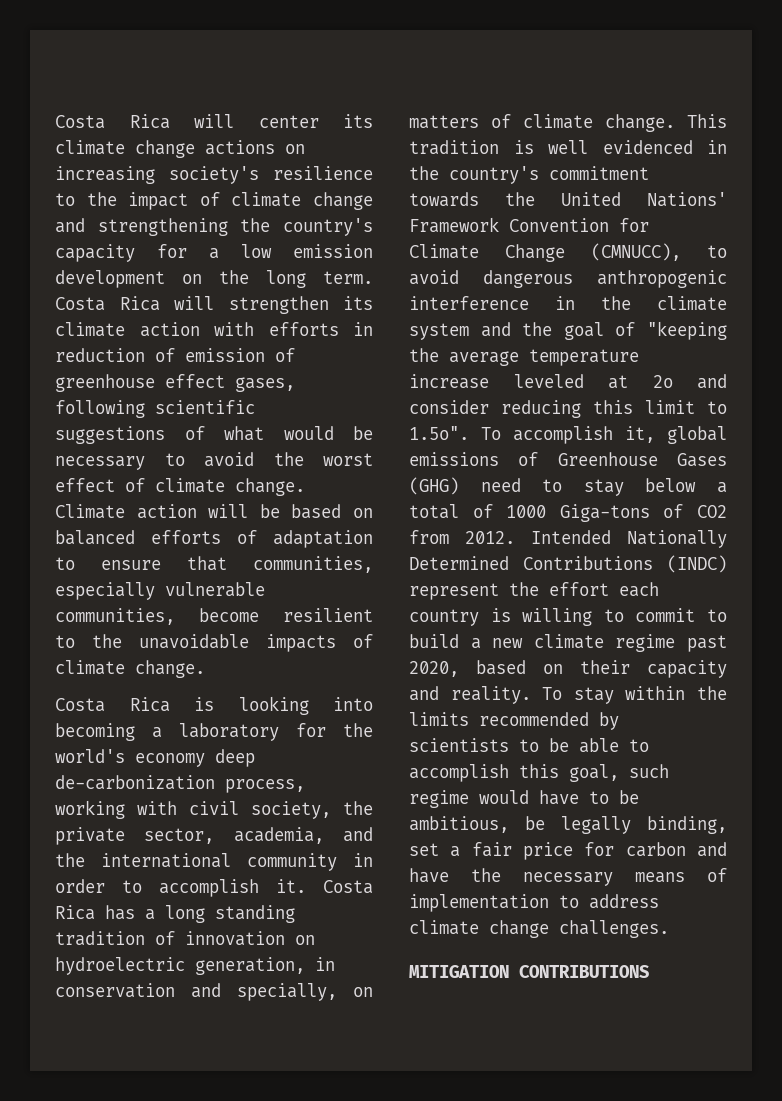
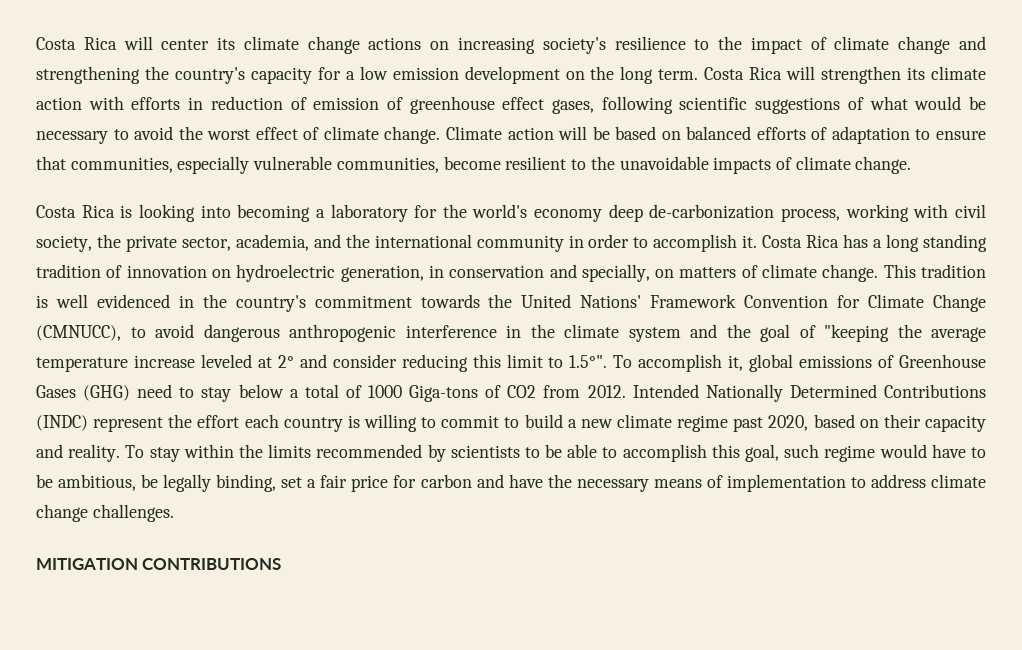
- This tradition is well evidenced in the country's commitment towards the United Nations' Framework Convention for Climate Change (CMNUCC), to avoid dangerous anthropogenic interference in the climate system and the goal of "keeping the average temperature increase leveled at 2o and consider reducing this limit to 1.5o". To accomplish it, global emissions of Greenhouse Gases (GHG) need to stay below a total of 1000 Giga-tons of CO2 from 2012.
+ This tradition is well evidenced in the country's commitment towards the United Nations' Framework Convention for Climate Change (CMNUCC), to avoid dangerous anthropogenic interference in the climate system and the goal of "keeping the average temperature increase leveled at 2° and consider reducing this limit to 1.5°". To accomplish it, global emissions of Greenhouse Gases (GHG) need to stay below a total of 1000 Giga-tons of CO2 from 2012.

